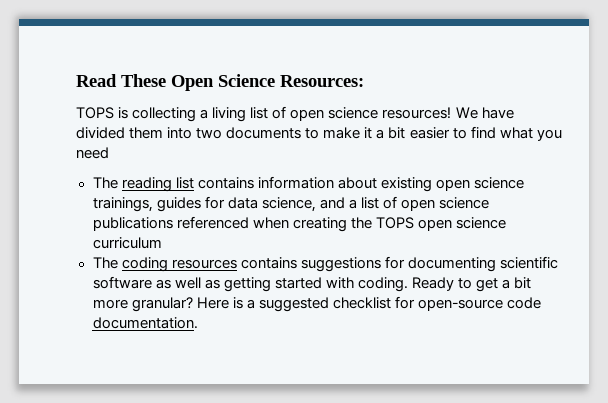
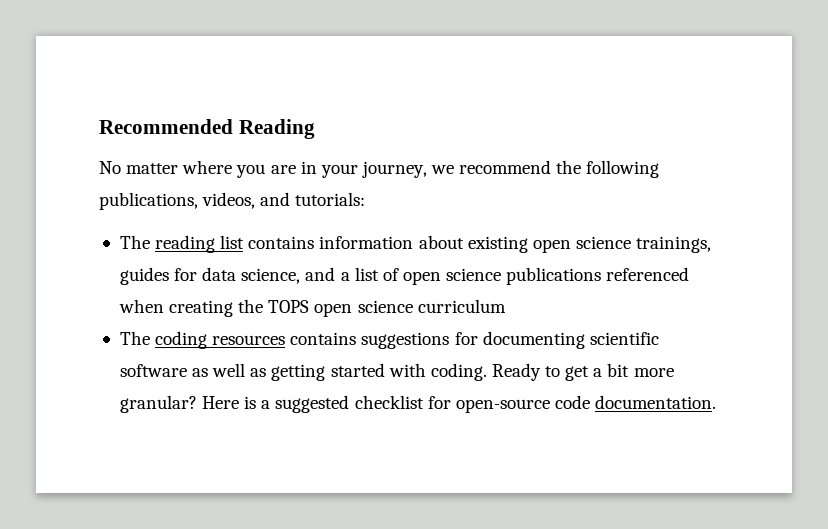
- Read These Open Science Resources:
- TOPS is collecting a living list of open science resources! We have divided them into two documents to make it a bit easier to find what you need
+ Recommended Reading
+ No matter where you are in your journey, we recommend the following publications, videos, and tutorials:

